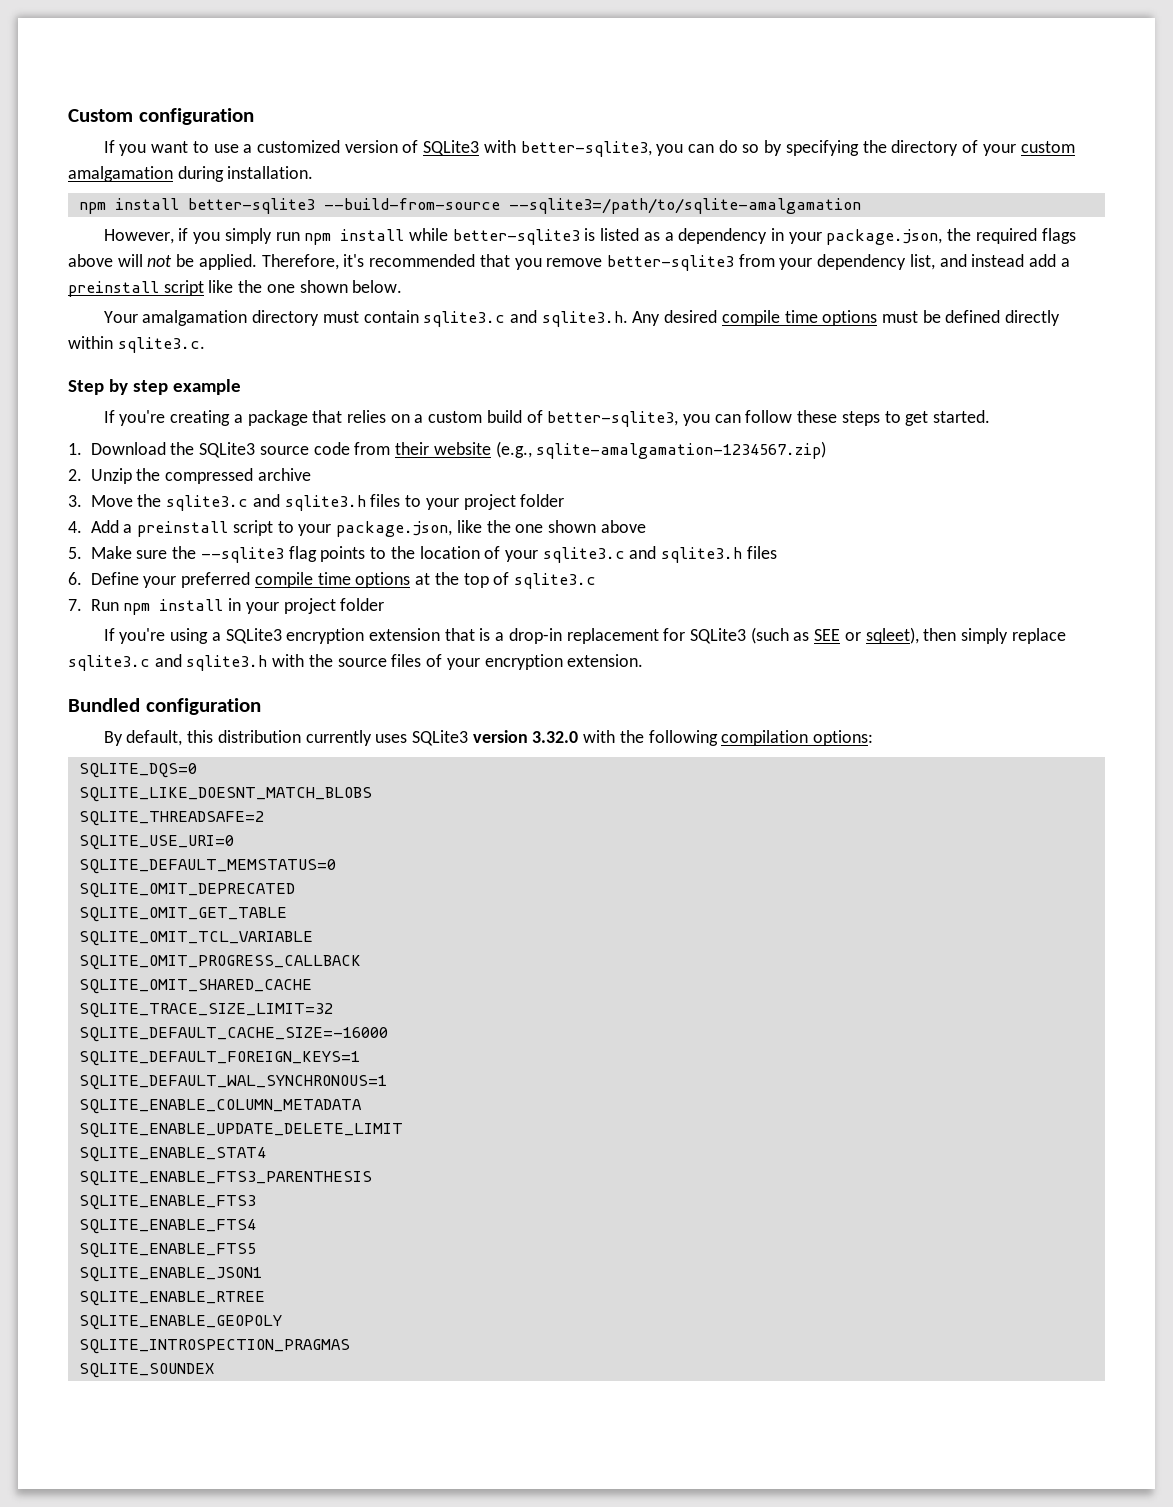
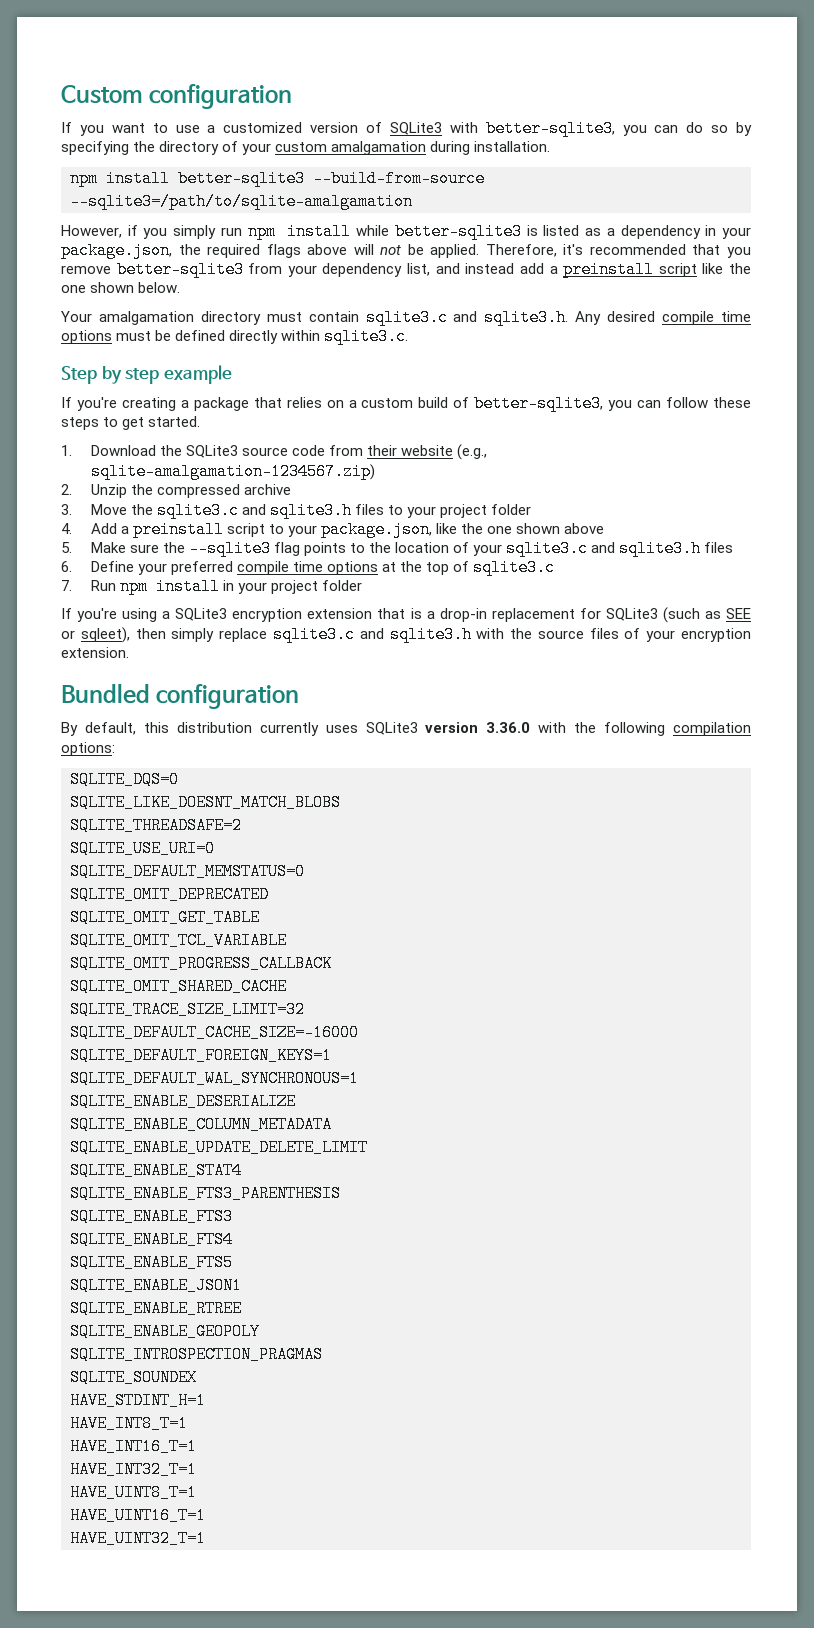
- By default, this distribution currently uses SQLite3 version 3.32.0 with the following compilation options:
+ By default, this distribution currently uses SQLite3 version 3.36.0 with the following compilation options:
+ SQLITE_ENABLE_DESERIALIZE
+ HAVE_STDINT_H=1
+ HAVE_INT8_T=1
+ HAVE_INT16_T=1
+ HAVE_INT32_T=1
+ HAVE_UINT8_T=1
+ HAVE_UINT16_T=1
+ HAVE_UINT32_T=1

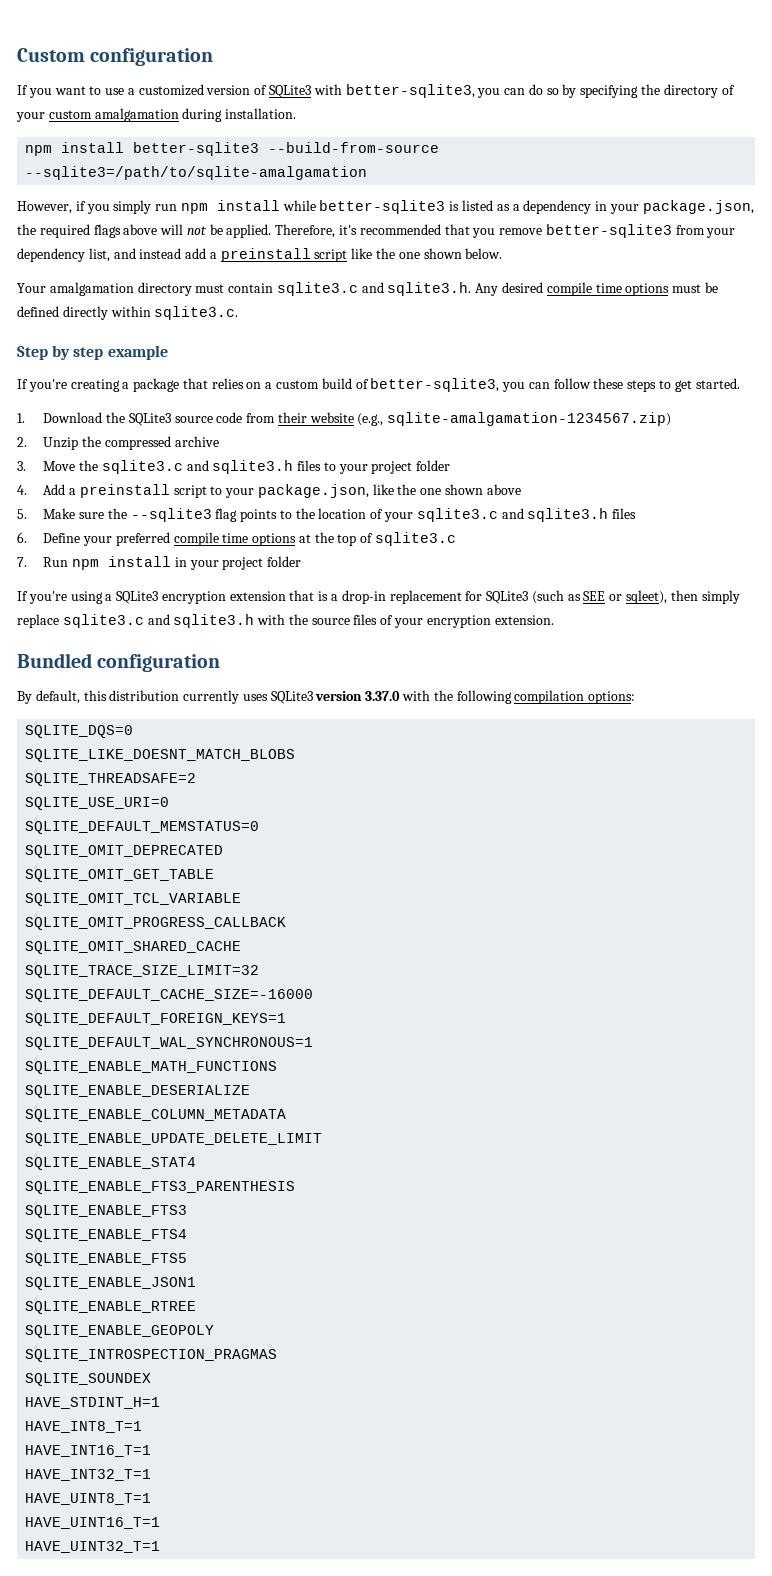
- By default, this distribution currently uses SQLite3 version 3.36.0 with the following compilation options:
+ By default, this distribution currently uses SQLite3 version 3.37.0 with the following compilation options:
+ SQLITE_ENABLE_MATH_FUNCTIONS

